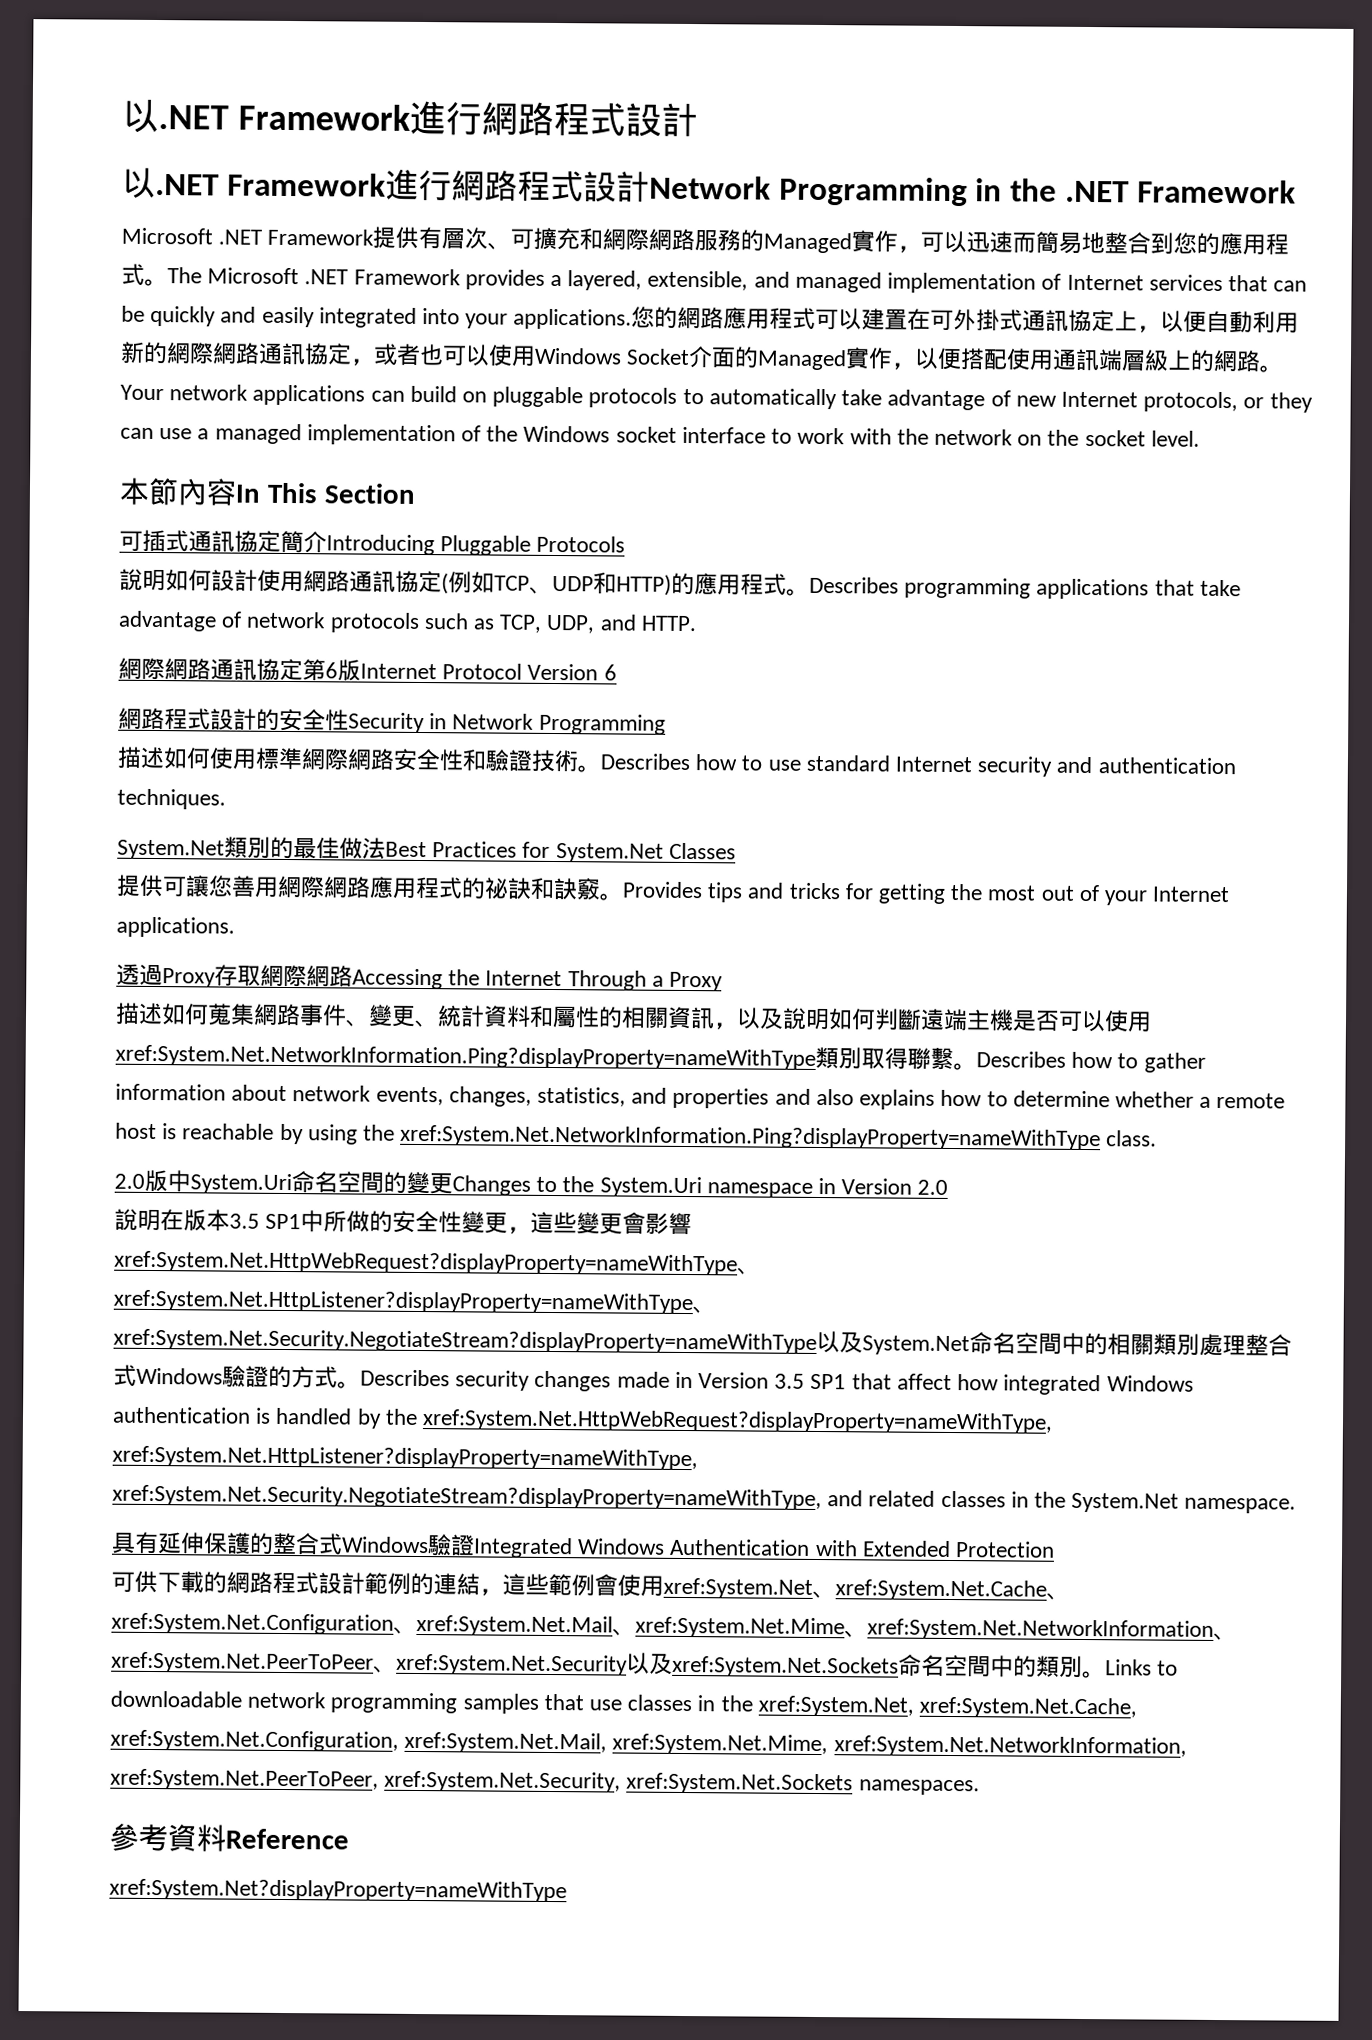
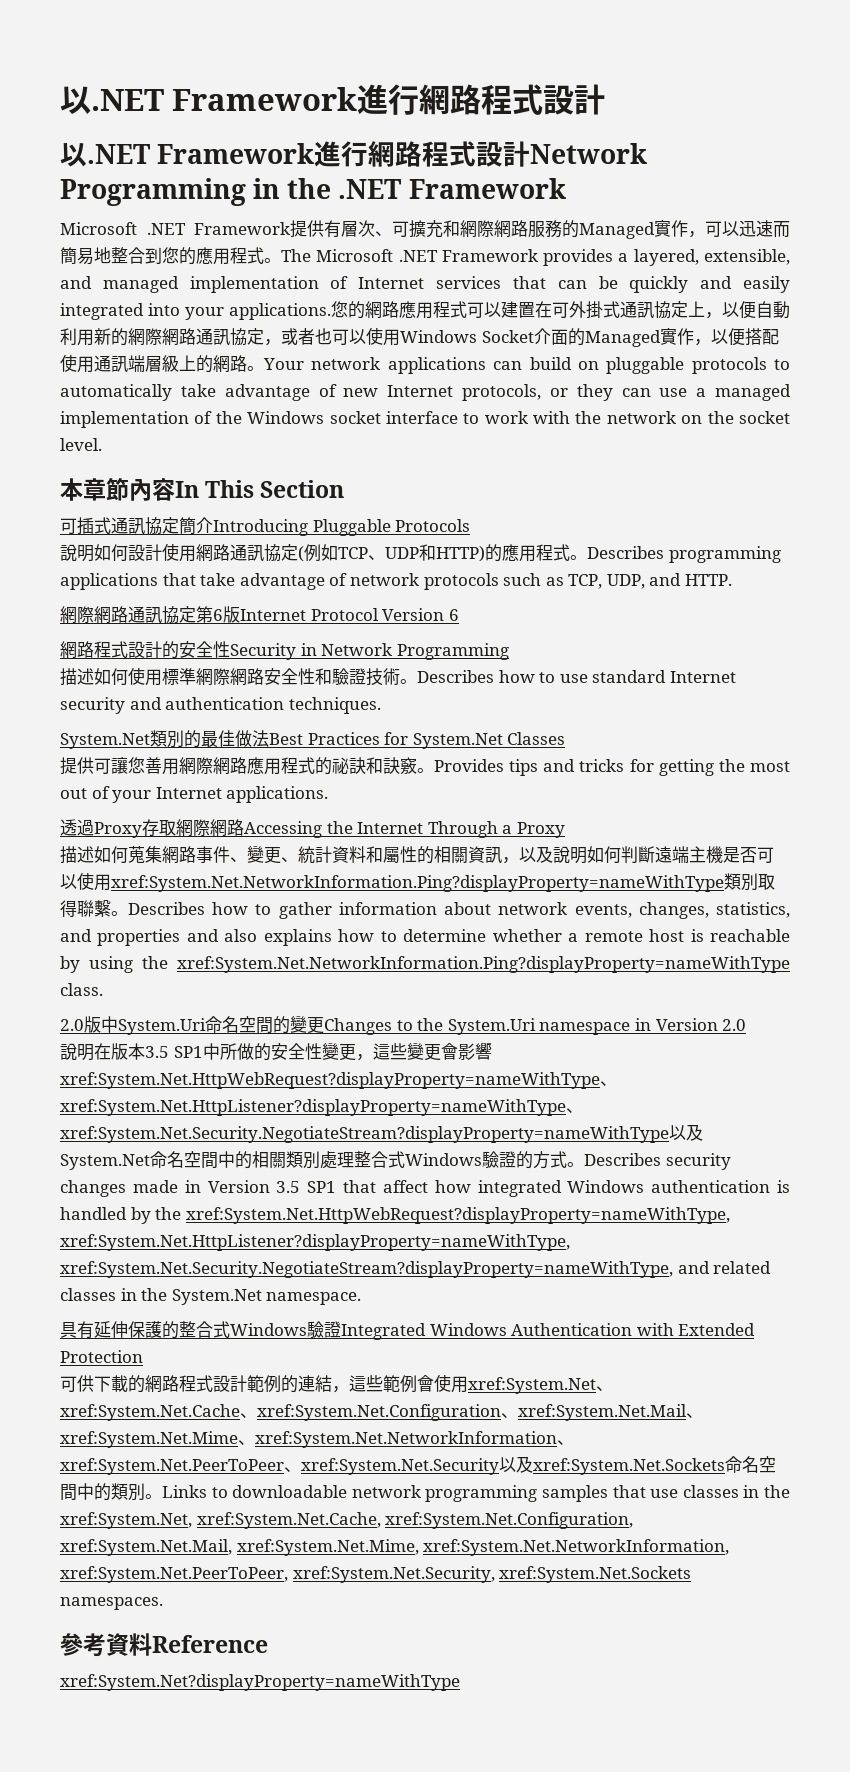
- 本節內容In This Section
+ 本章節內容In This Section

